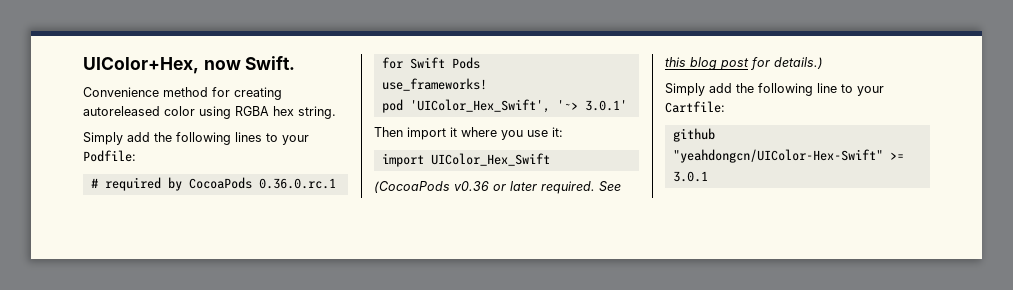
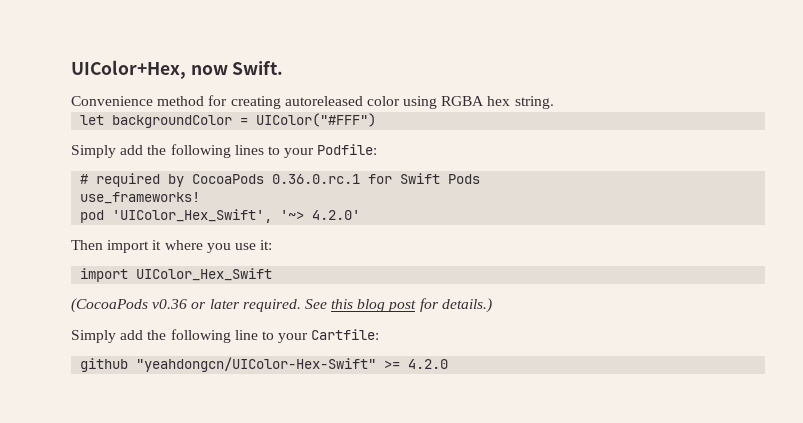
+ let backgroundColor = UIColor("#FFF")
- pod 'UIColor_Hex_Swift', '~> 3.0.1'
+ pod 'UIColor_Hex_Swift', '~> 4.2.0'
- github "yeahdongcn/UIColor-Hex-Swift" >= 3.0.1
+ github "yeahdongcn/UIColor-Hex-Swift" >= 4.2.0

